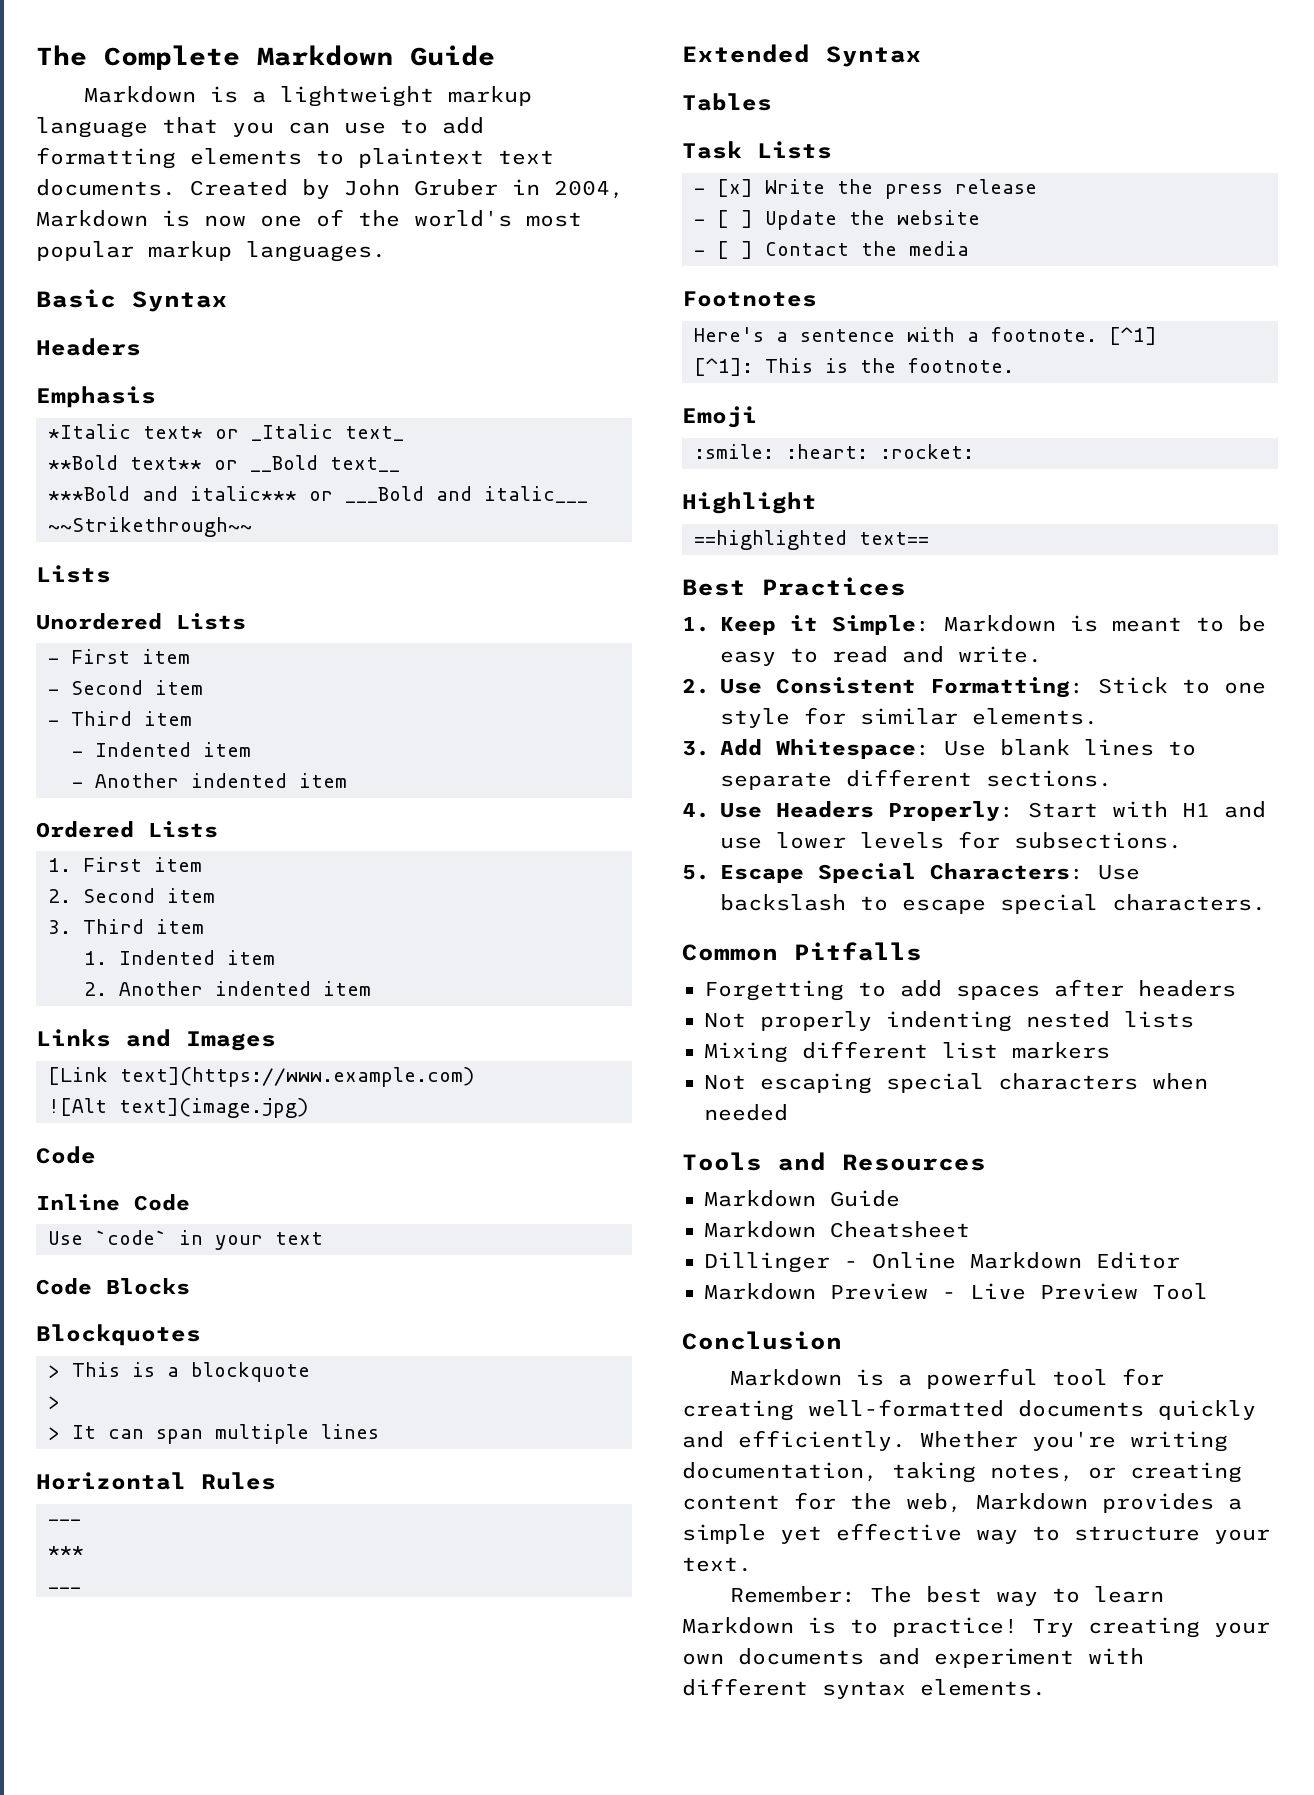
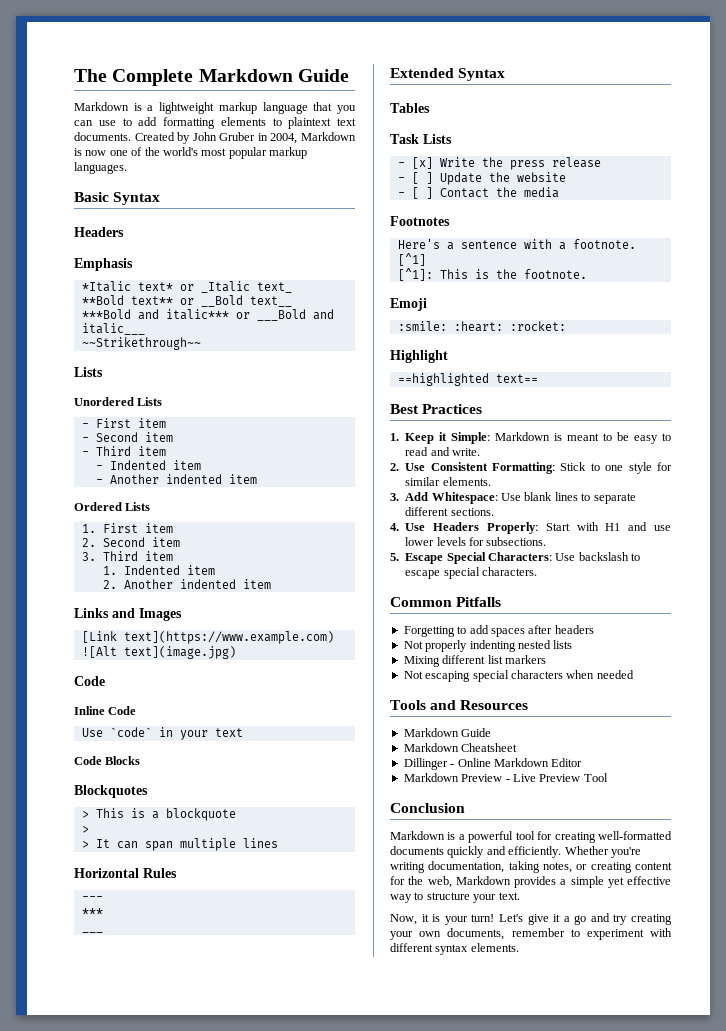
- Remember: The best way to learn Markdown is to practice! Try creating your own documents and experiment with different syntax elements.
+ Now, it is your turn! Let's give it a go and try creating your own documents, remember to experiment with different syntax elements.

